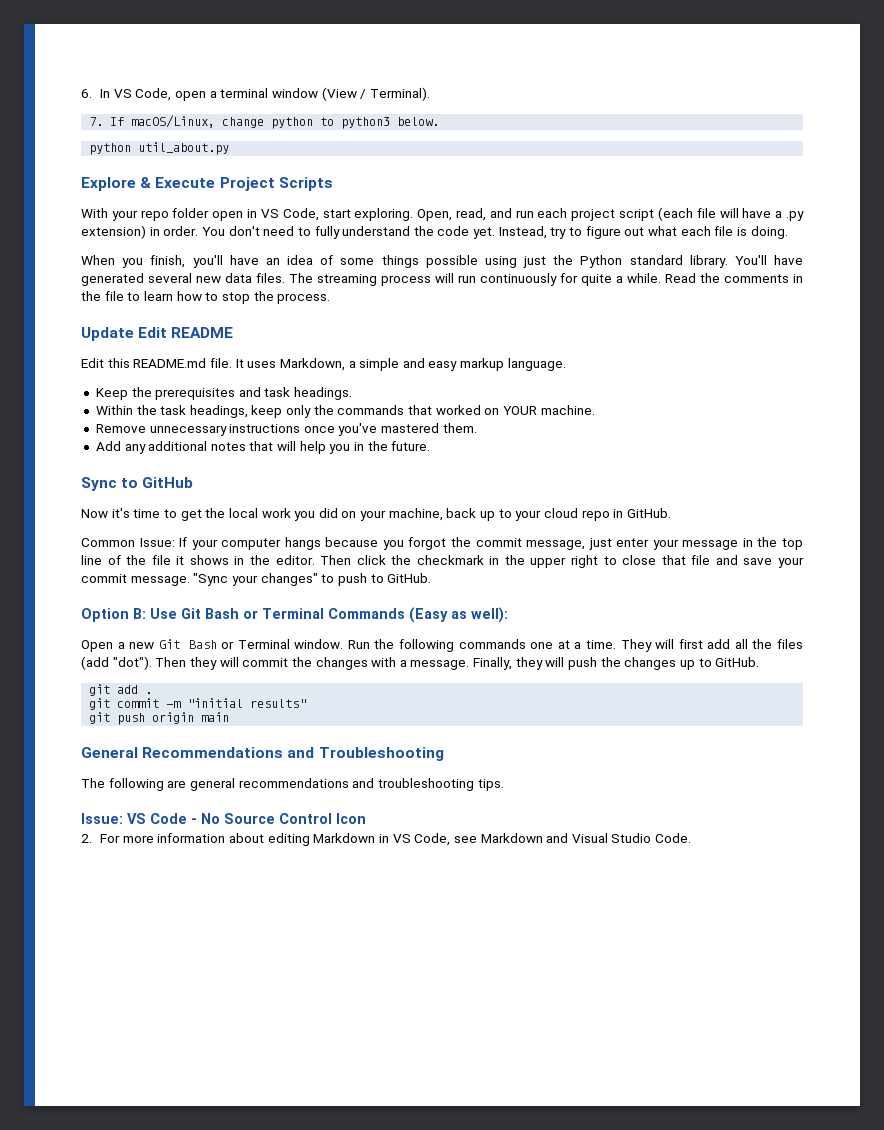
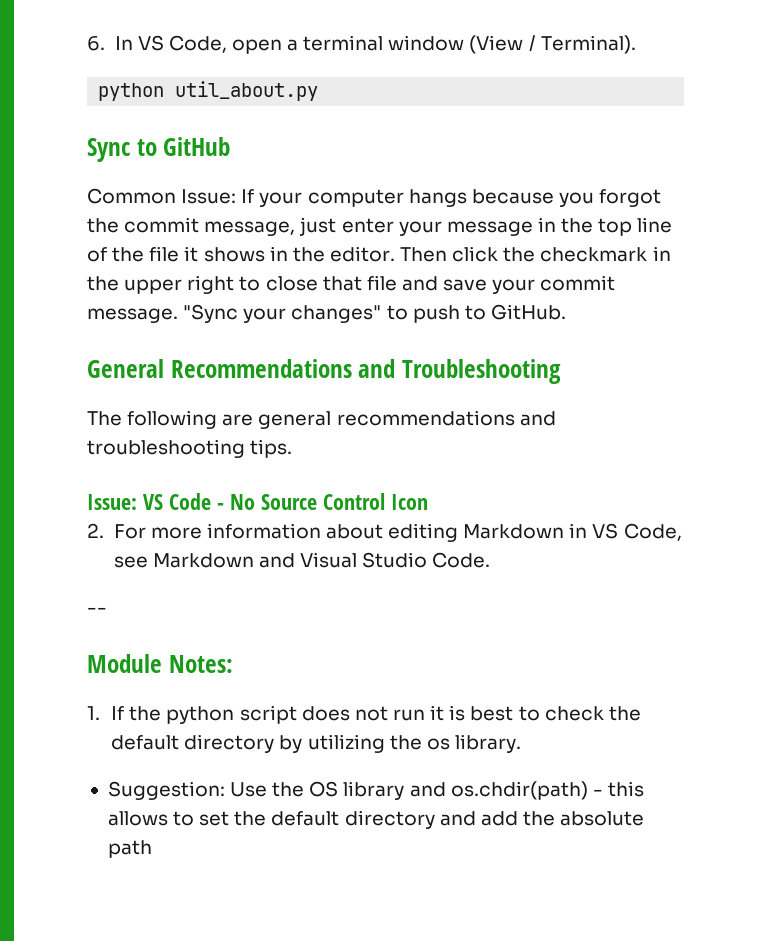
- 7. If macOS/Linux, change python to python3 below.
  python util_about.py
- Explore & Execute Project Scripts
- With your repo folder open in VS Code, start exploring. Open, read, and run each project script (each file will have a .py extension) in order. You don't need to fully understand the code yet. Instead, try to figure out what each file is doing.
- When you finish, you'll have an idea of some things possible using just the Python standard library. You'll have generated several new data files. The streaming process will run continuously for quite a while. Read the comments in the file to learn how to stop the process.
- Update Edit README
- Edit this README.md file. It uses Markdown, a simple and easy markup language.
- Keep the prerequisites and task headings.
- Within the task headings, keep only the commands that worked on YOUR machine.
- Remove unnecessary instructions once you've mastered them.
- Add any additional notes that will help you in the future.
  Sync to GitHub
- Now it's time to get the local work you did on your machine, back up to your cloud repo in GitHub.
- Option B: Use Git Bash or Terminal Commands (Easy as well):
- Open a new Git Bash or Terminal window. Run the following commands one at a time. They will first add all the files (add "dot"). Then they will commit the changes with a message. Finally, they will push the changes up to GitHub.
- git add .
- git commit -m "initial results"
- git push origin main
+ --
+ Module Notes:
+ 1. If the python script does not run it is best to check the default directory by utilizing the os library.
+ Suggestion: Use the OS library and os.chdir(path) - this allows to set the default directory and add the absolute path

